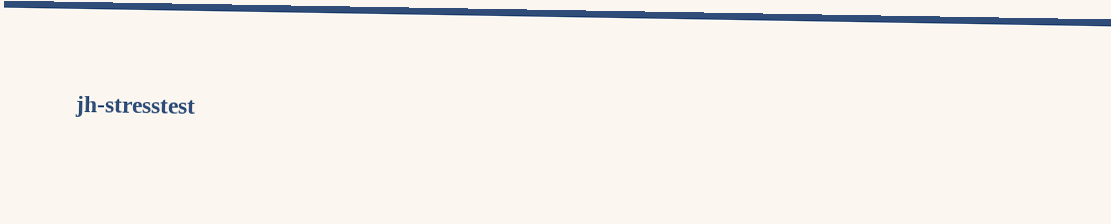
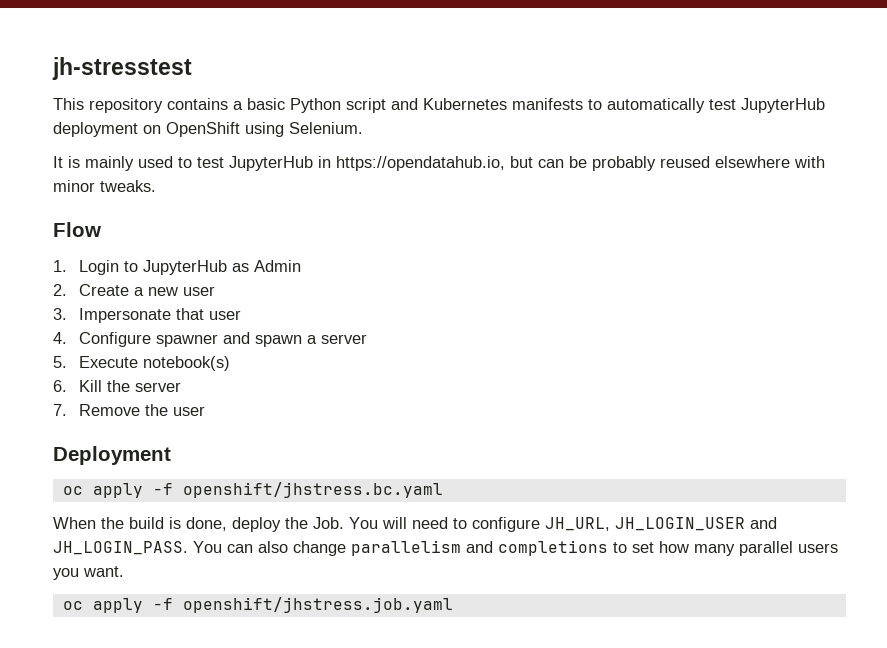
+ This repository contains a basic Python script and Kubernetes manifests to automatically test JupyterHub deployment on OpenShift using Selenium.
+ It is mainly used to test JupyterHub in https://opendatahub.io, but can be probably reused elsewhere with minor tweaks.
+ Flow
+ 1. Login to JupyterHub as Admin
+ 2. Create a new user
+ 3. Impersonate that user
+ 4. Configure spawner and spawn a server
+ 5. Execute notebook(s)
+ 6. Kill the server
+ 7. Remove the user
+ Deployment
+ oc apply -f openshift/jhstress.bc.yaml
+ When the build is done, deploy the Job. You will need to configure JH_URL, JH_LOGIN_USER and JH_LOGIN_PASS. You can also change parallelism and completions to set how many parallel users you want.
+ oc apply -f openshift/jhstress.job.yaml

